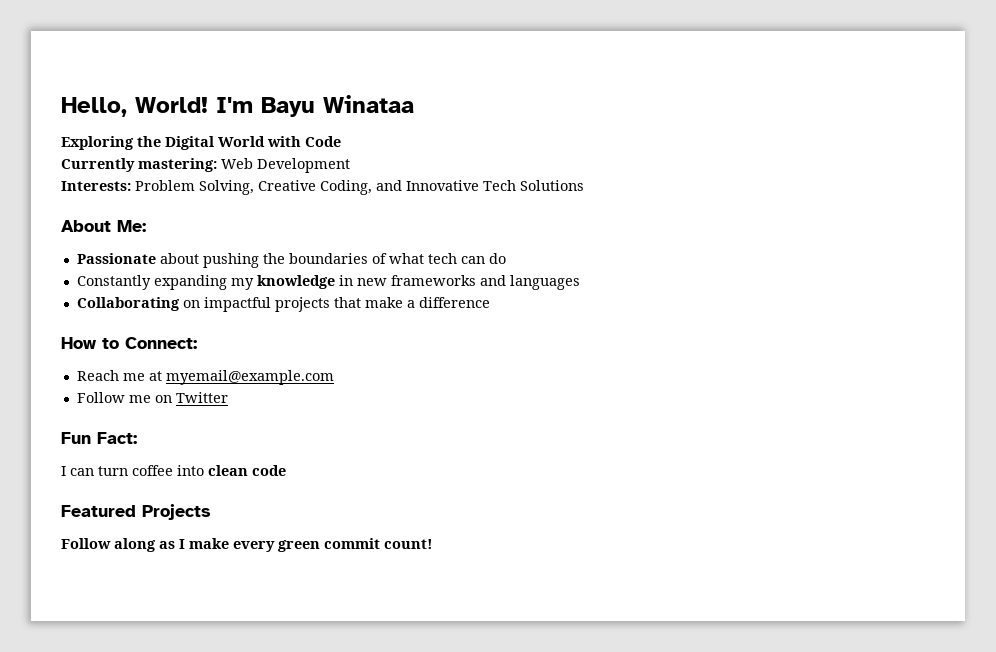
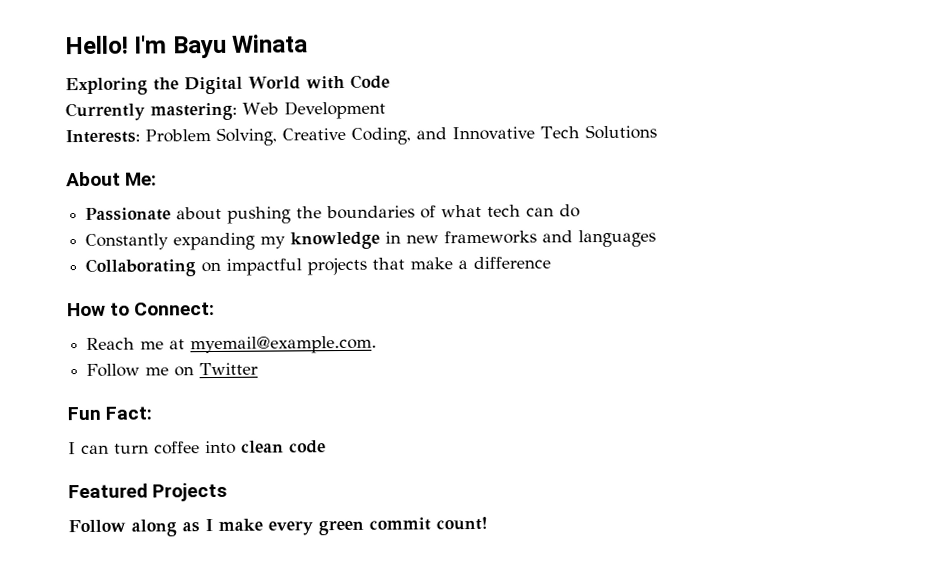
- Hello, World!
+ Hello!
- I'm Bayu Winataa
+ I'm Bayu Winata
- Reach me at myemail@example.com
+ Reach me at myemail@example.com.

